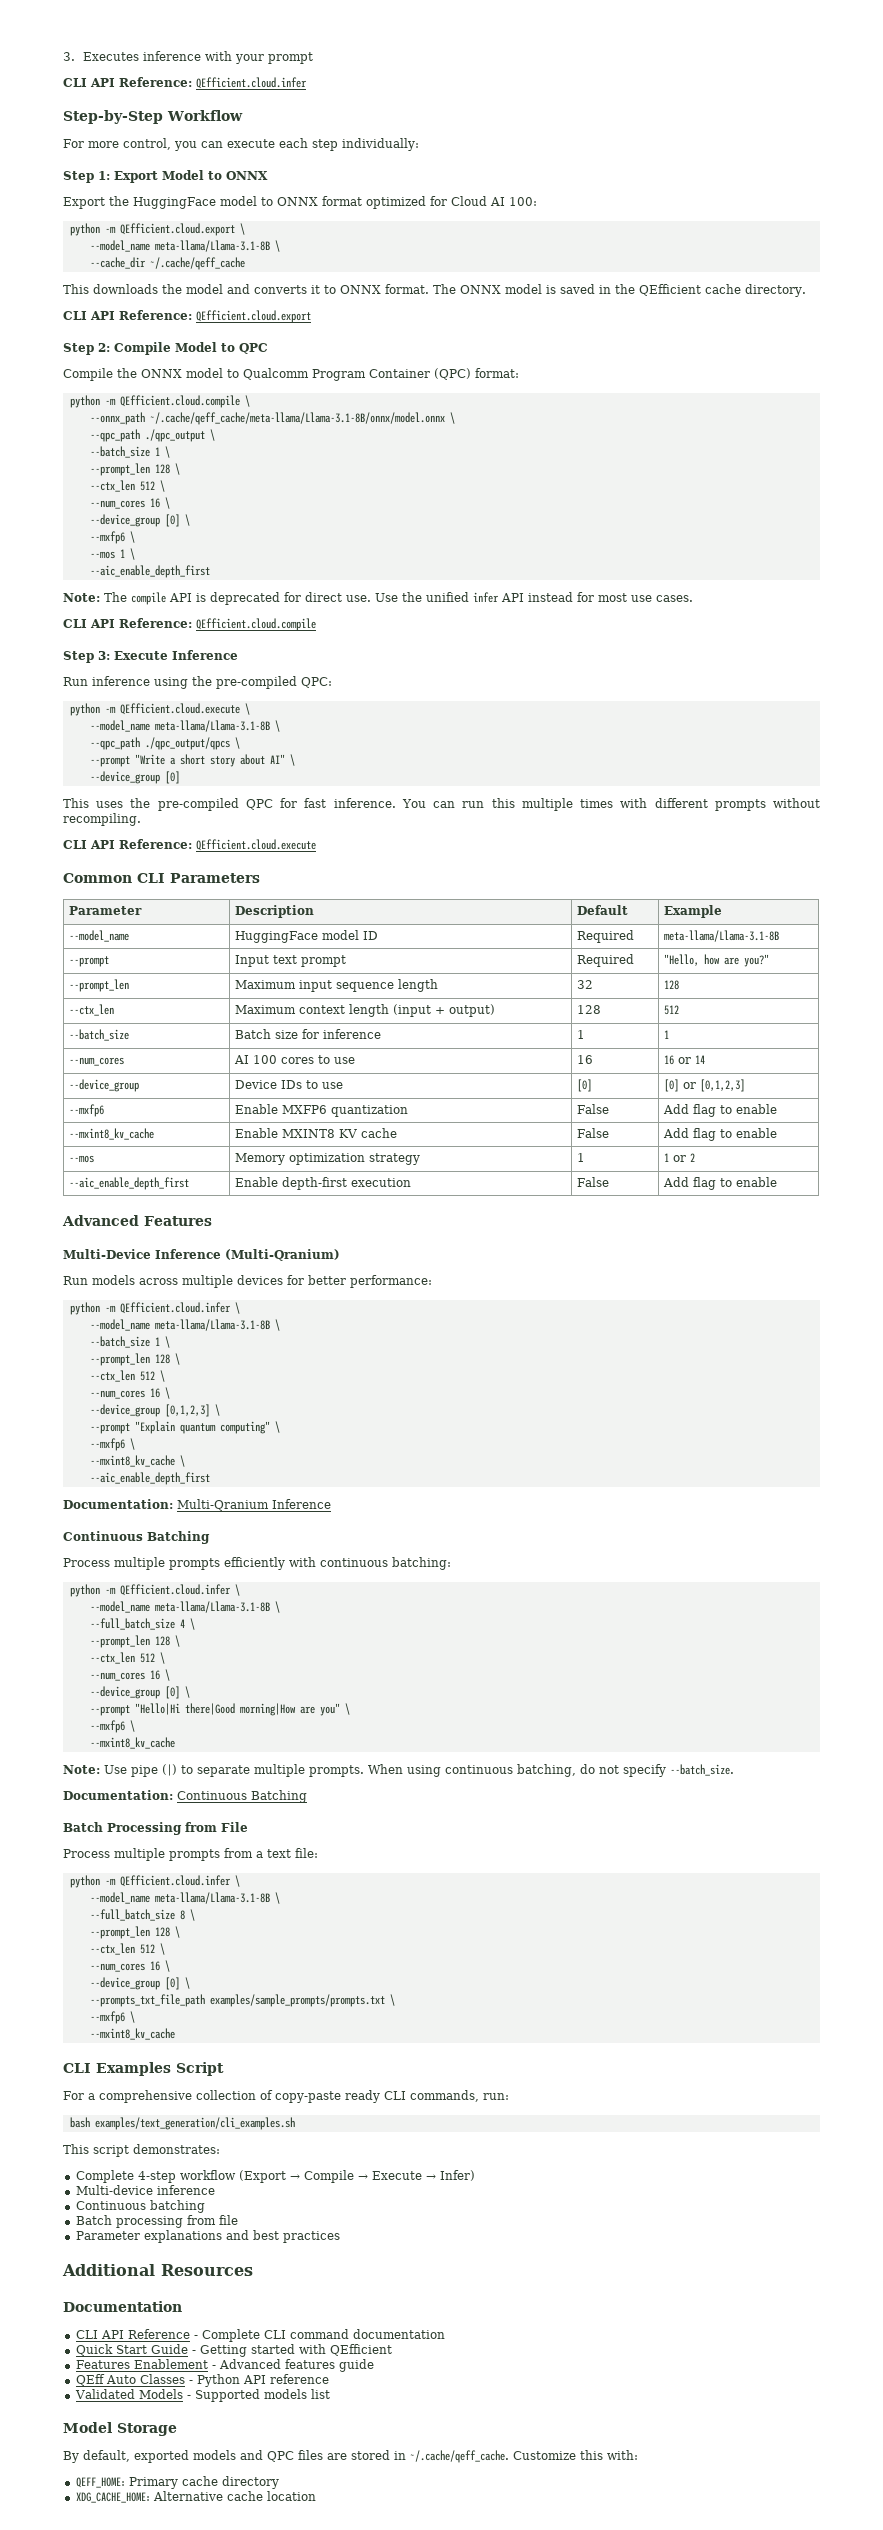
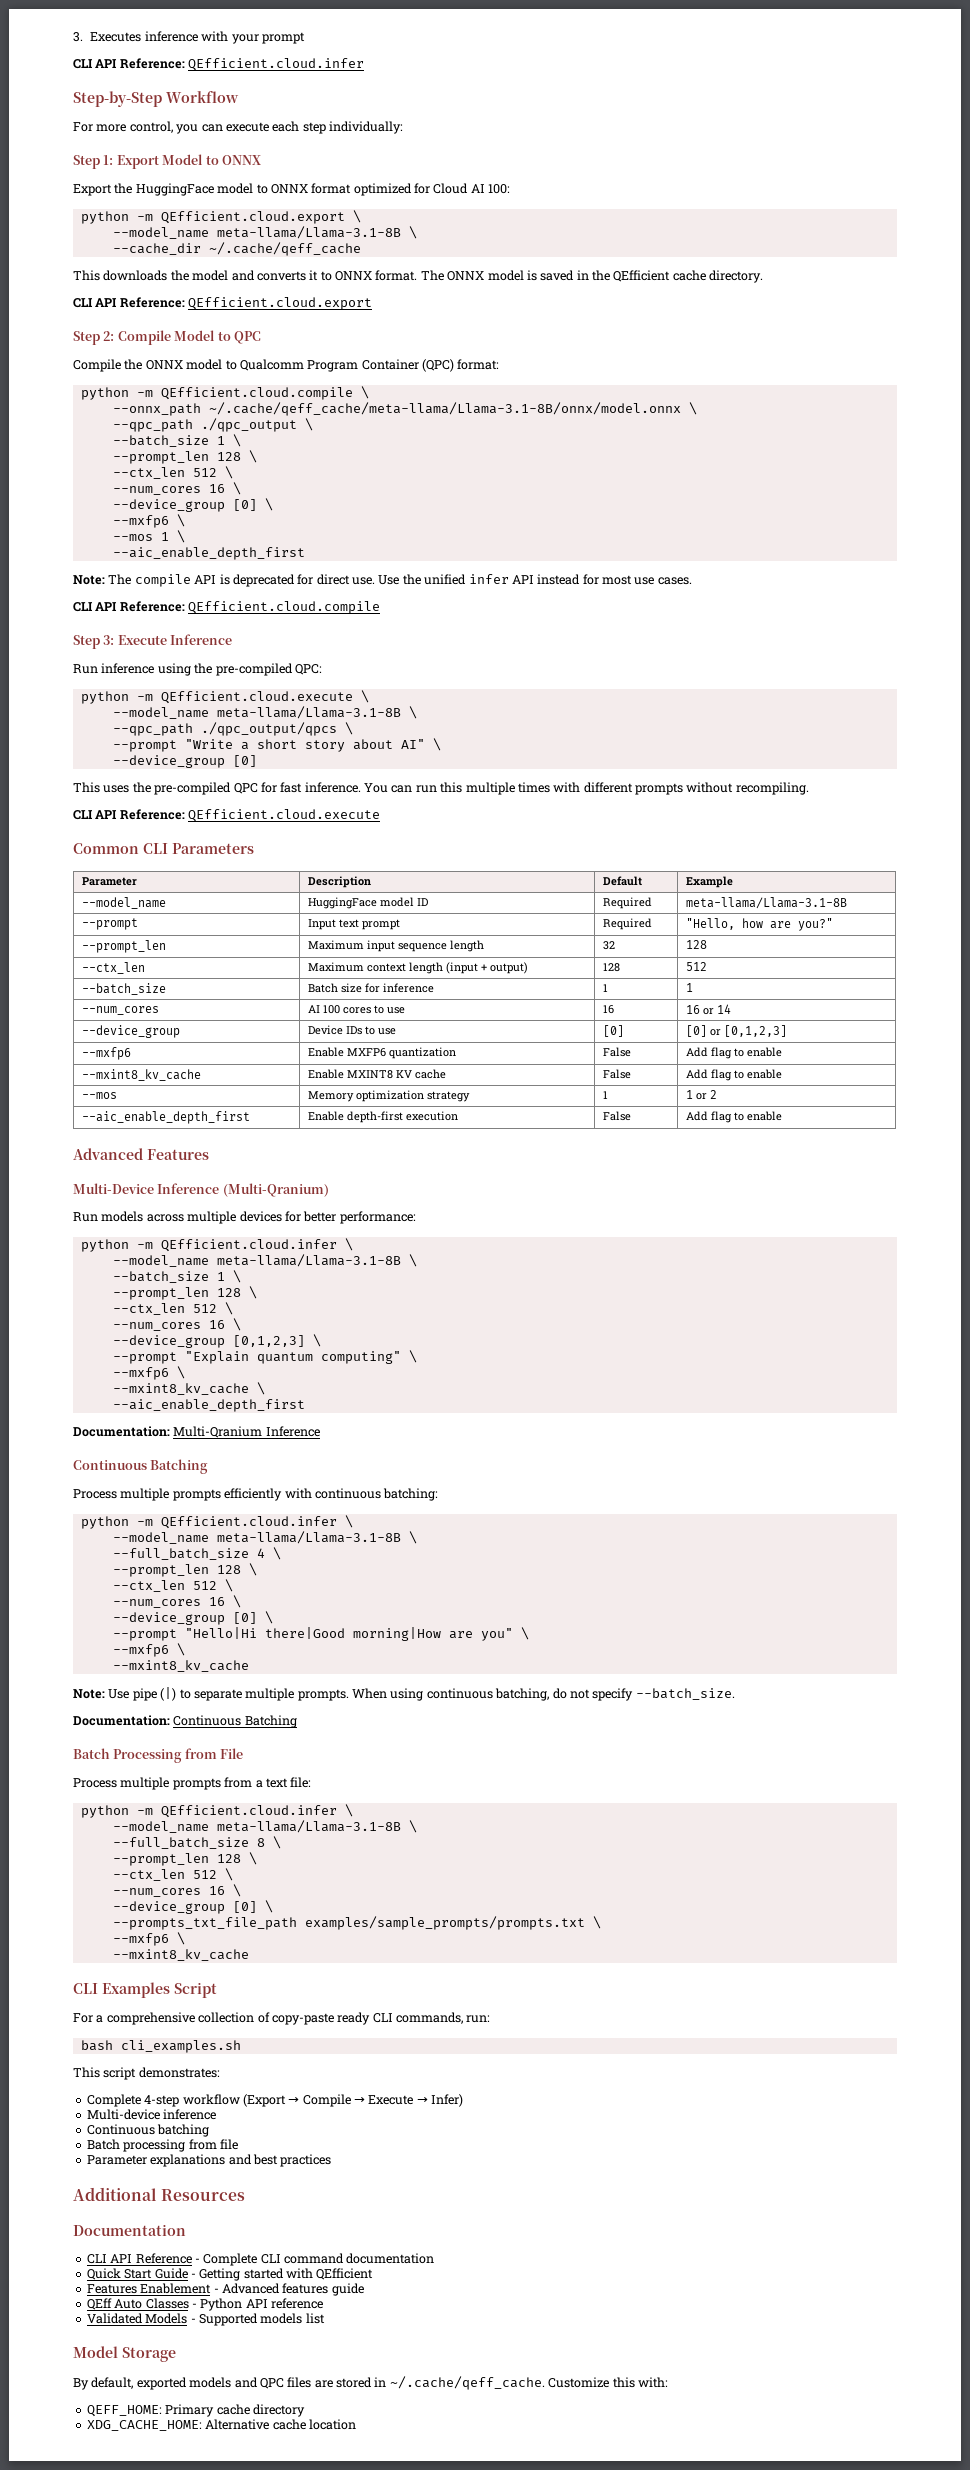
- bash examples/text_generation/cli_examples.sh
+ bash cli_examples.sh

